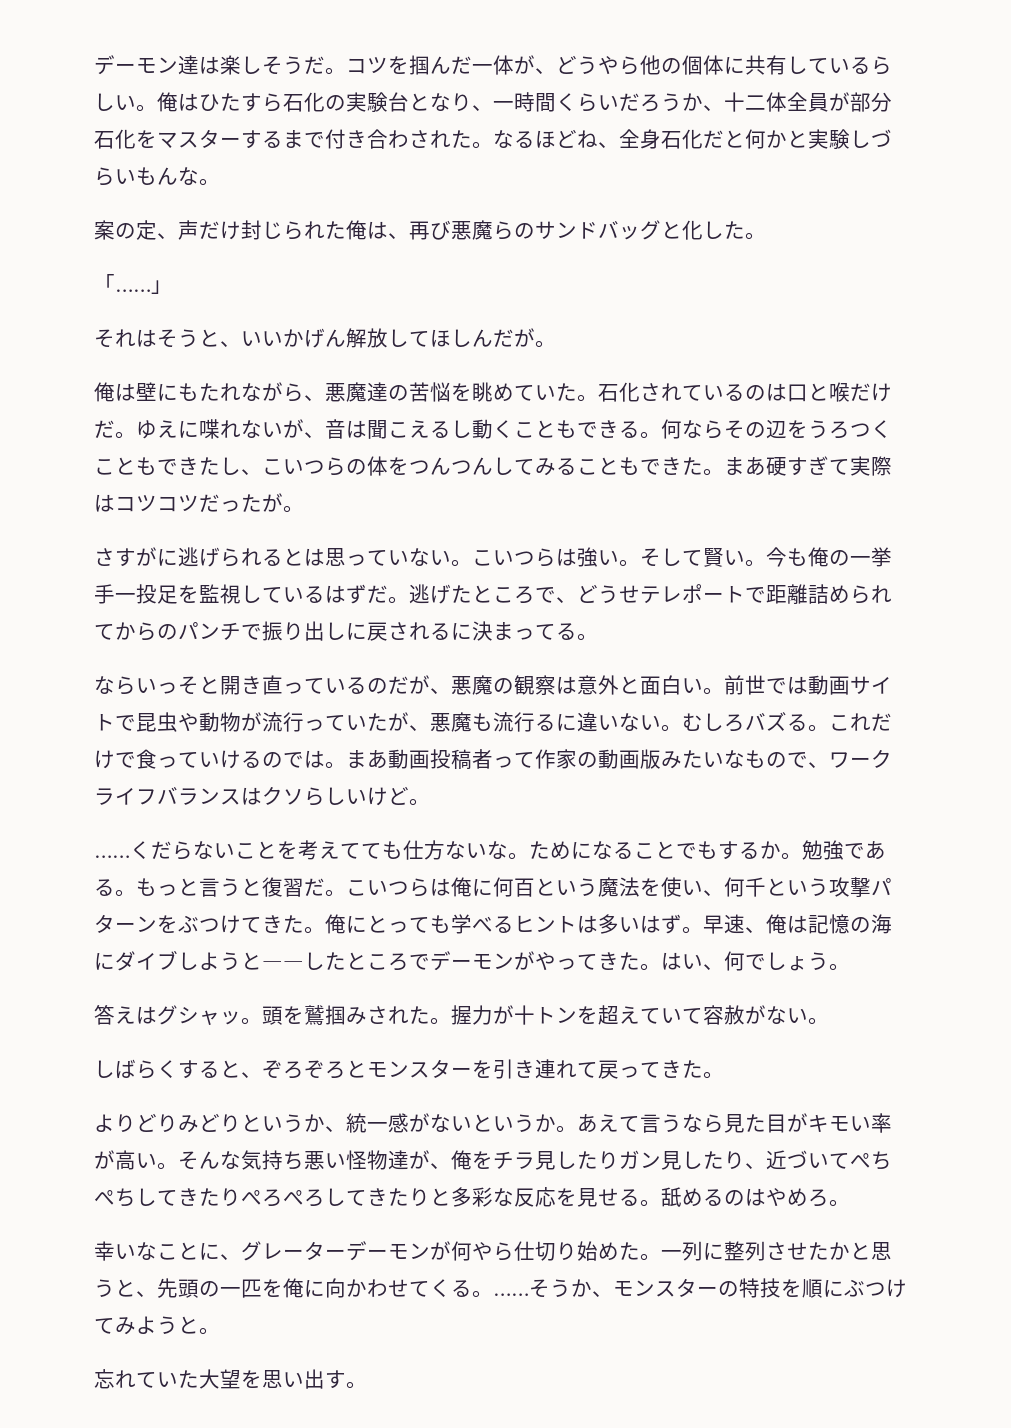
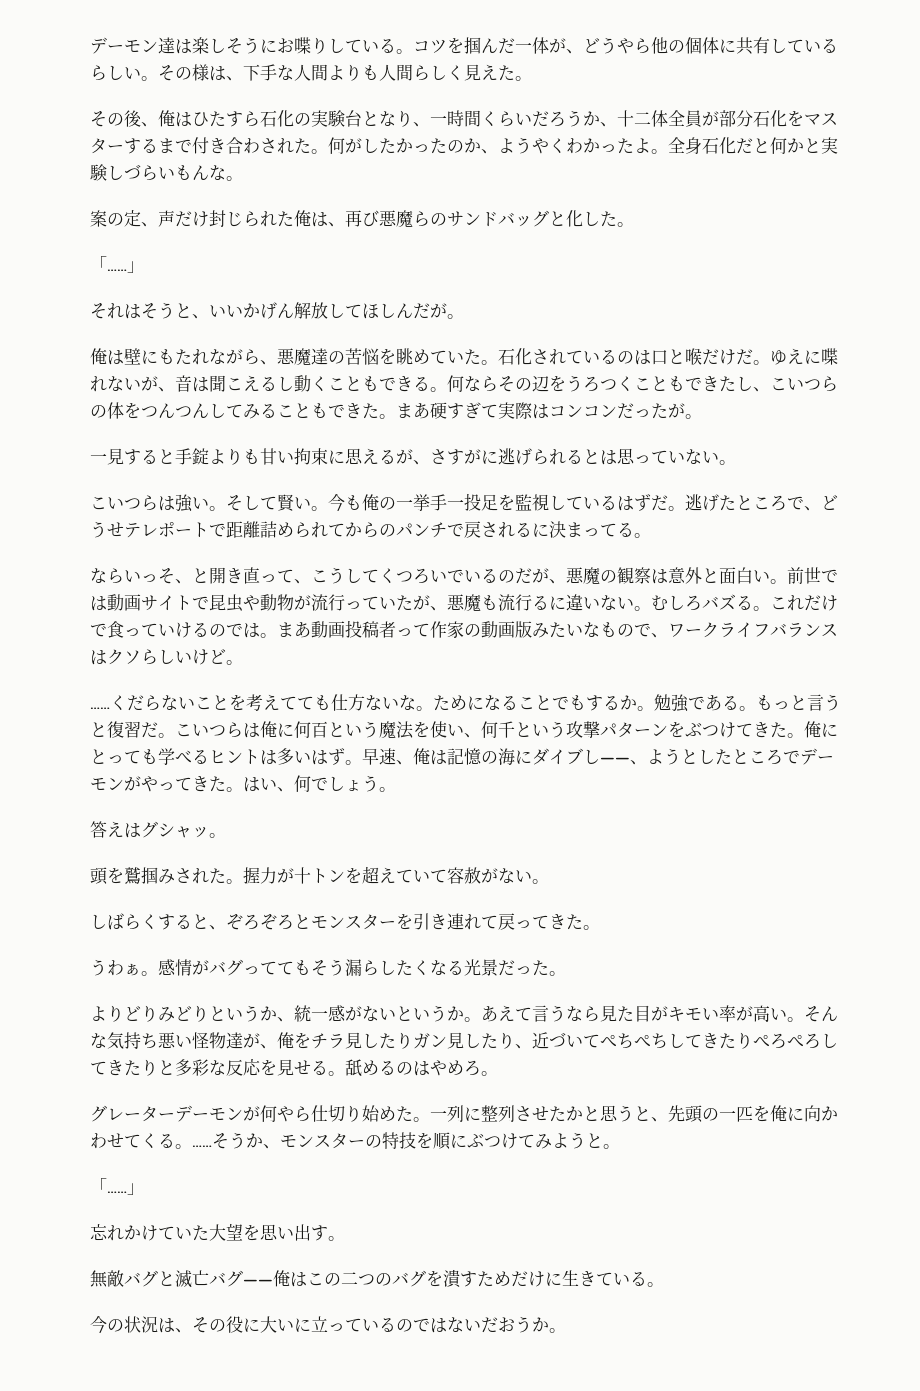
- デーモン達は楽しそうだ。
+ デーモン達は楽しそうにお喋りしている。
- 俺はひたすら石化の実験台となり、一時間くらいだろうか、十二体全員が部分石化をマスターするまで付き合わされた。
+ その様は、下手な人間よりも人間らしく見えた。
+ その後、俺はひたすら石化の実験台となり、一時間くらいだろうか、十二体全員が部分石化をマスターするまで付き合わされた。
- なるほどね、全身石化だと何かと実験しづらいもんな。
+ 何がしたかったのか、ようやくわかったよ。全身石化だと何かと実験しづらいもんな。
- まあ硬すぎて実際はコツコツだったが。
+ まあ硬すぎて実際はコンコンだったが。
- さすがに逃げられるとは思っていない。こいつらは強い。
+ 一見すると手錠よりも甘い拘束に思えるが、さすがに逃げられるとは思っていない。
+ こいつらは強い。
- 逃げたところで、どうせテレポートで距離詰められてからのパンチで振り出しに戻されるに決まってる。
+ 逃げたところで、どうせテレポートで距離詰められてからのパンチで戻されるに決まってる。
- ならいっそと開き直っているのだが、悪魔の観察は意外と面白い。
+ ならいっそ、と開き直って、こうしてくつろいでいるのだが、悪魔の観察は意外と面白い。
- 早速、俺は記憶の海にダイブしようと――したところでデーモンがやってきた。
+ 早速、俺は記憶の海にダイブし――、ようとしたところでデーモンがやってきた。
- 答えはグシャッ。頭を鷲掴みされた。
+ 答えはグシャッ。
+ 頭を鷲掴みされた。
+ うわぁ。感情がバグっててもそう漏らしたくなる光景だった。
- 幸いなことに、グレーターデーモンが何やら仕切り始めた。
+ グレーターデーモンが何やら仕切り始めた。
  そうか、モンスターの特技を順にぶつけてみようと。
+ 「……」
- 忘れていた大望を思い出す。
+ 忘れかけていた大望を思い出す。
+ 無敵バグと滅亡バグ――俺はこの二つのバグを潰すためだけに生きている。
+ 今の状況は、その役に大いに立っているのではないだおうか。

